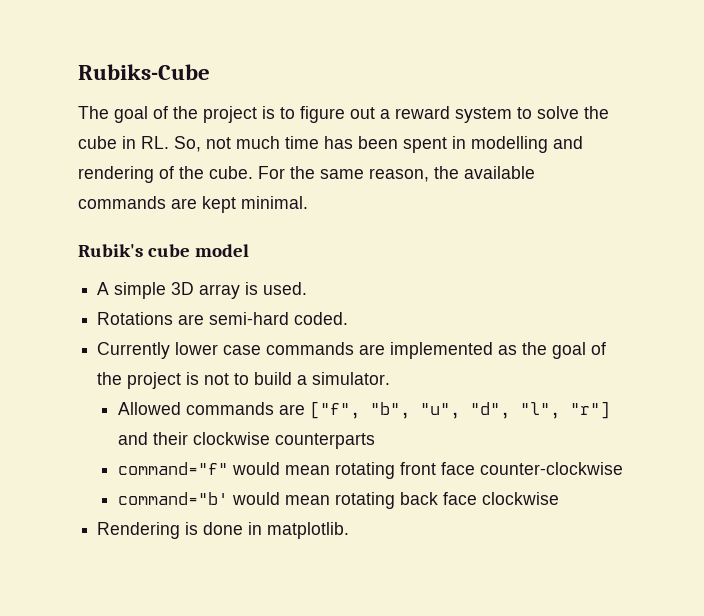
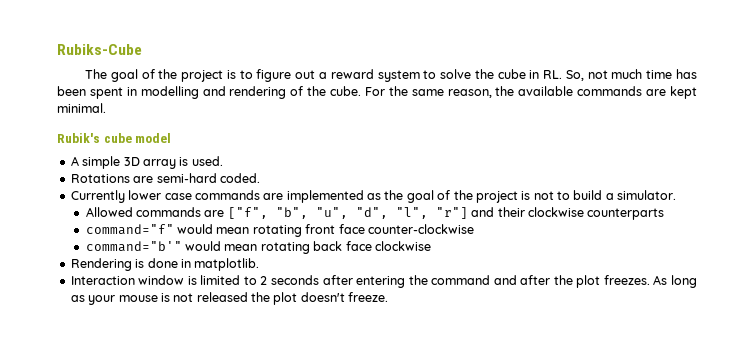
- command="b' would mean rotating back face clockwise
+ command="b'" would mean rotating back face clockwise
+ Interaction window is limited to 2 seconds after entering the command and after the plot freezes. As long as your mouse is not released the plot doesn't freeze.

